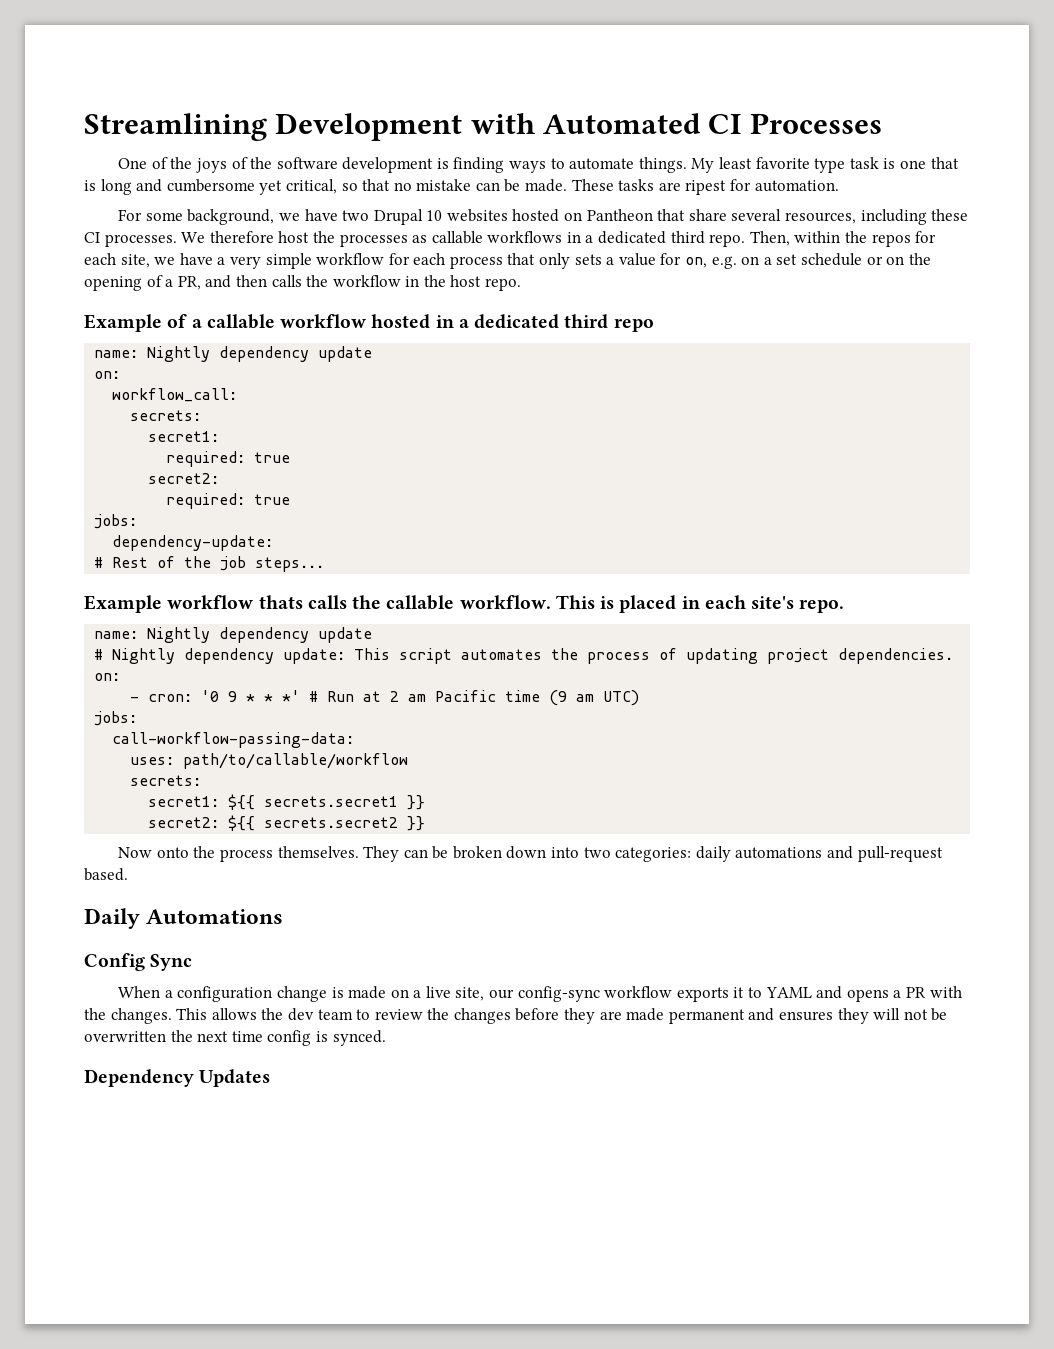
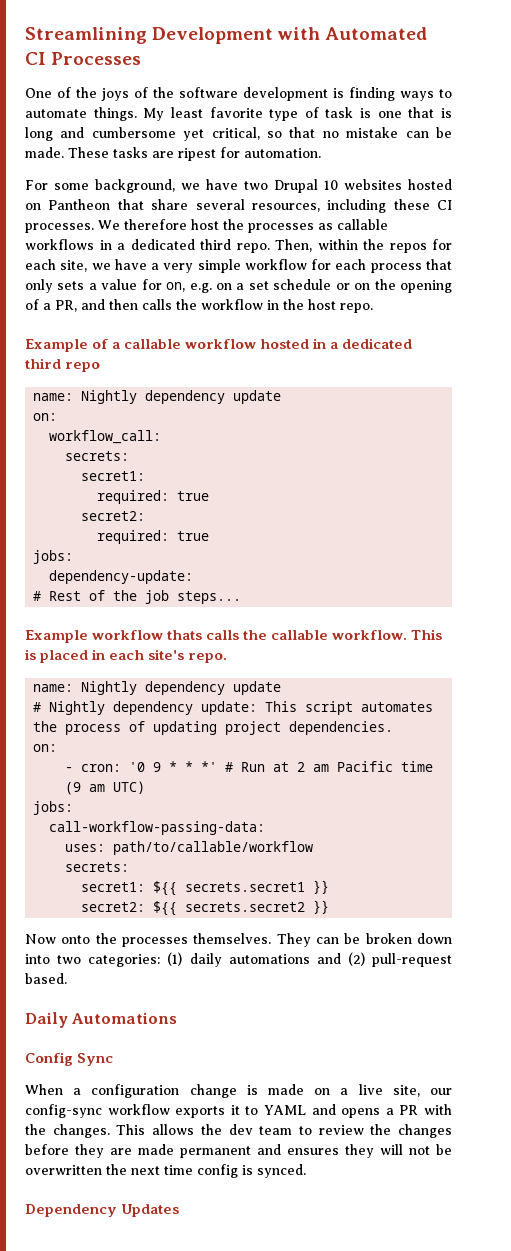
- My least favorite type task is one that is long and cumbersome yet critical, so that no mistake can be made.
+ My least favorite type of task is one that is long and cumbersome yet critical, so that no mistake can be made.
- Now onto the process themselves.
+ Now onto the processes themselves.
- They can be broken down into two categories: daily automations and pull-request based.
+ They can be broken down into two categories: (1) daily automations and (2) pull-request based.

